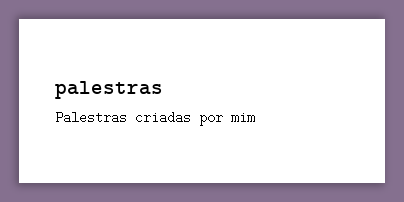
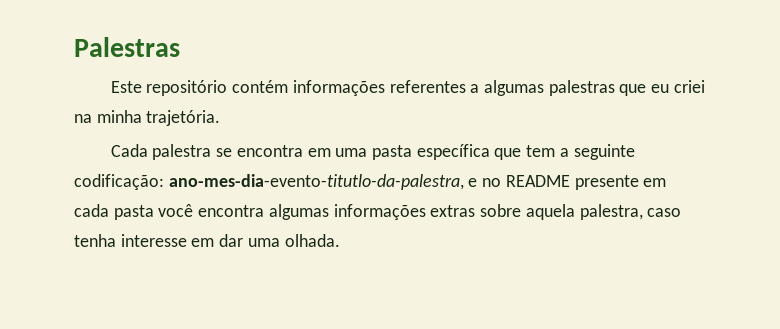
- palestras
- Palestras criadas por mim
+ Palestras
+ Este repositório contém informações referentes a algumas palestras que eu criei na minha trajetória.
+ Cada palestra se encontra em uma pasta específica que tem a seguinte codificação: ano-mes-dia-evento-titutlo-da-palestra, e no README presente em cada pasta você encontra algumas informações extras sobre aquela palestra, caso tenha interesse em dar uma olhada.

